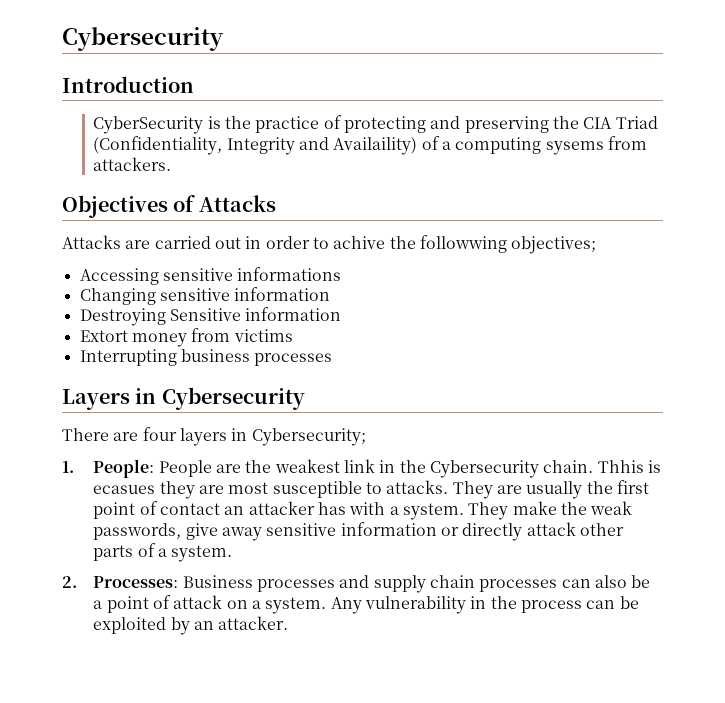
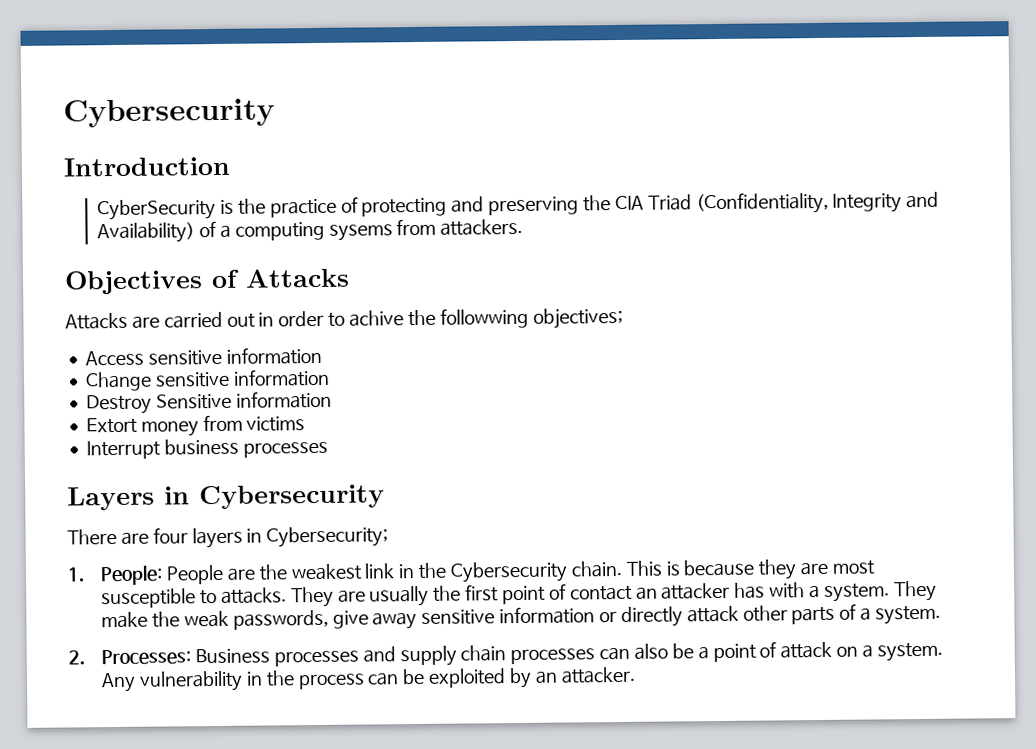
- CyberSecurity is the practice of protecting and preserving the CIA Triad (Confidentiality, Integrity and Availaility) of a computing sysems from attackers.
+ CyberSecurity is the practice of protecting and preserving the CIA Triad (Confidentiality, Integrity and Availability) of a computing sysems from attackers.
- Accessing sensitive informations
- Changing sensitive information
- Destroying Sensitive information
+ Access sensitive information
+ Change sensitive information
+ Destroy Sensitive information
- Interrupting business processes
+ Interrupt business processes
- Thhis is ecasues they are most susceptible to attacks.
+ This is because they are most susceptible to attacks.

